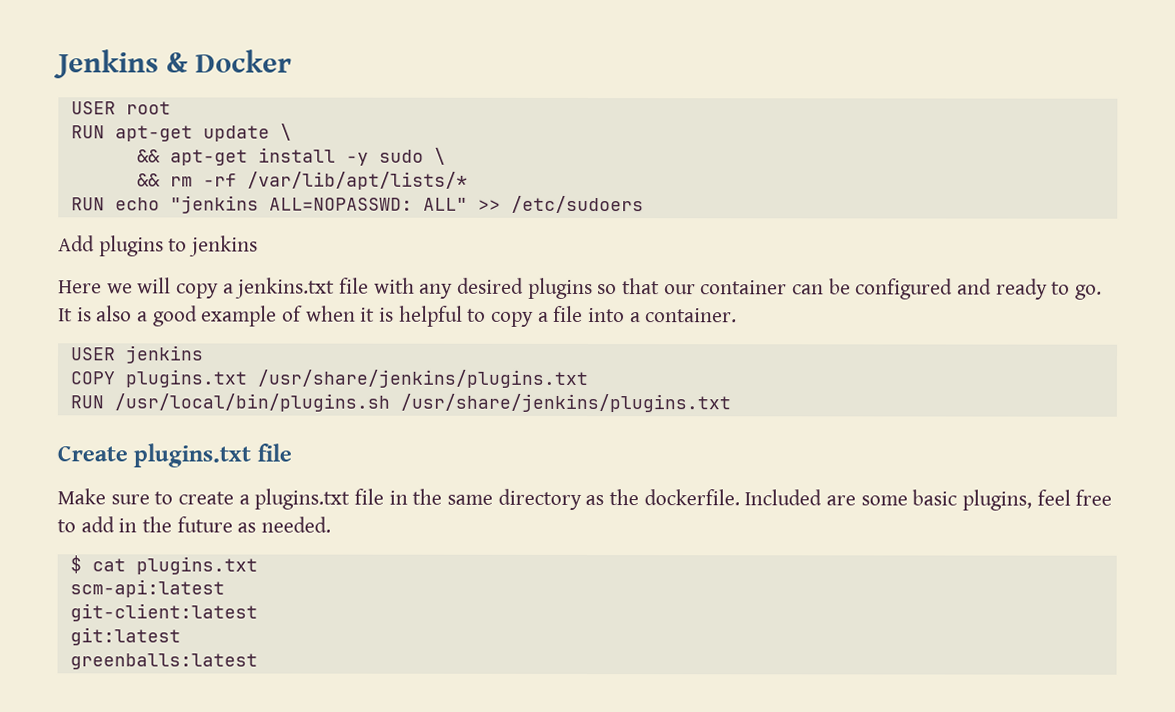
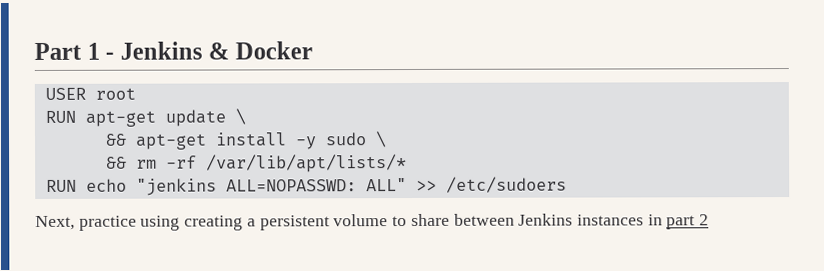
- Jenkins & Docker
+ Part 1 - Jenkins & Docker
- Add plugins to jenkins
- Here we will copy a jenkins.txt file with any desired plugins so that our container can be configured and ready to go. It is also a good example of when it is helpful to copy a file into a container.
- USER jenkins
- COPY plugins.txt /usr/share/jenkins/plugins.txt
- RUN /usr/local/bin/plugins.sh /usr/share/jenkins/plugins.txt
- Create plugins.txt file
- Make sure to create a plugins.txt file in the same directory as the dockerfile. Included are some basic plugins, feel free to add in the future as needed.
- $ cat plugins.txt
- scm-api:latest
- git-client:latest
- git:latest
- greenballs:latest
+ Next, practice using creating a persistent volume to share between Jenkins instances in part 2

